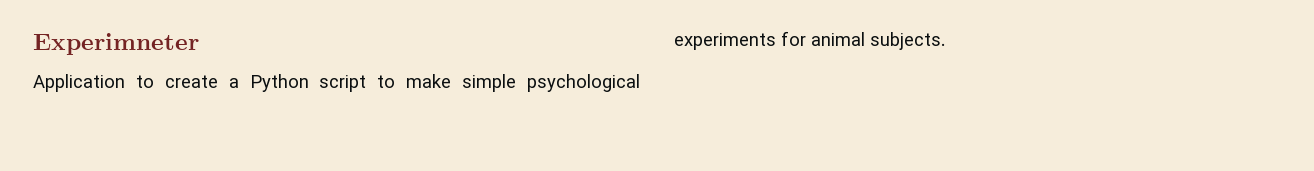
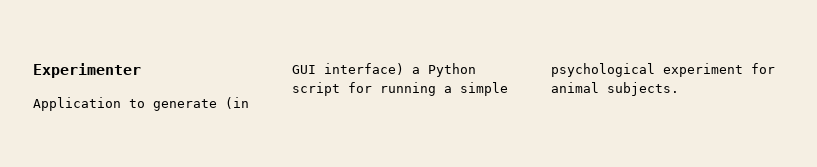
- Experimneter
+ Experimenter
- Application to create a Python script to make simple psychological experiments for animal subjects.
+ Application to generate (in GUI interface) a Python script for running a simple psychological experiment for animal subjects.

